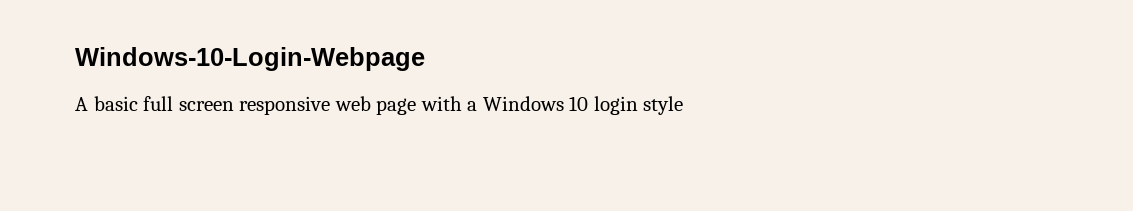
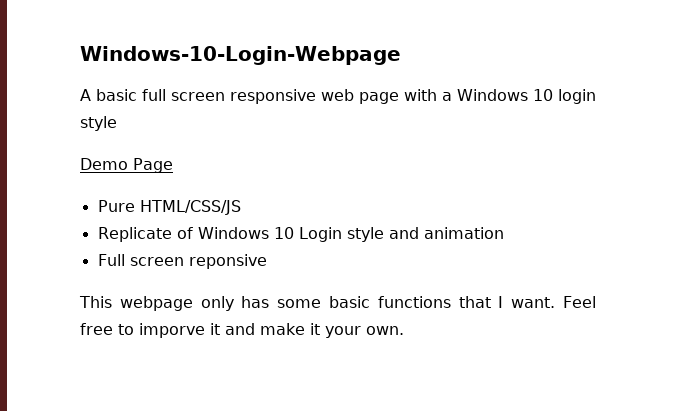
+ Demo Page
+ Pure HTML/CSS/JS
+ Replicate of Windows 10 Login style and animation
+ Full screen reponsive
+ This webpage only has some basic functions that I want. Feel free to imporve it and make it your own.

